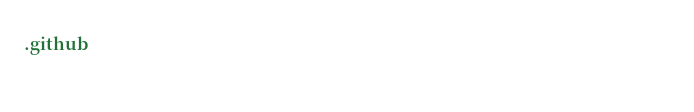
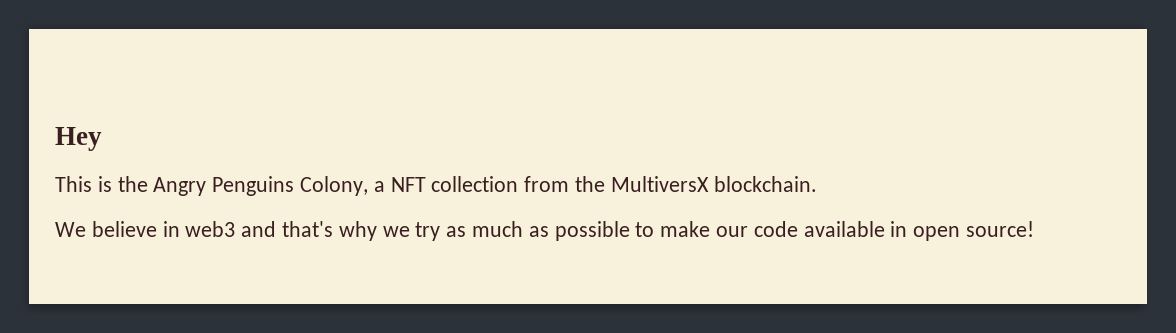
- .github
+ Hey
+ This is the Angry Penguins Colony, a NFT collection from the MultiversX blockchain.
+ We believe in web3 and that's why we try as much as possible to make our code available in open source!

